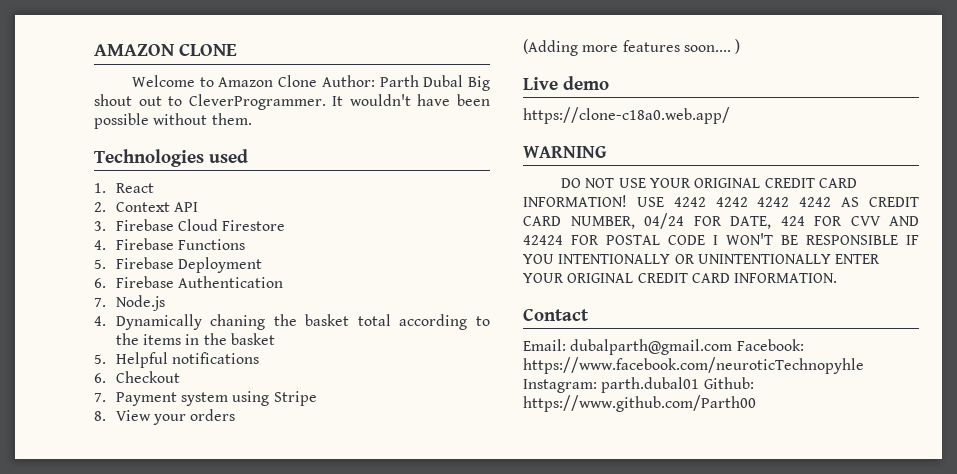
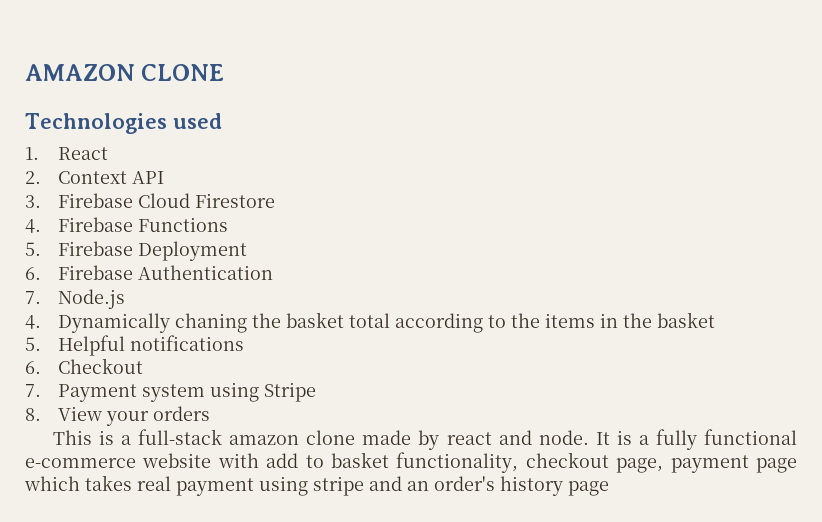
- Welcome to Amazon Clone Author: Parth Dubal Big shout out to CleverProgrammer. It wouldn't have been possible without them.
- (Adding more features soon.... )
- Live demo
- https://clone-c18a0.web.app/
- WARNING
- DO NOT USE YOUR ORIGINAL CREDIT CARD INFORMATION! USE 4242 4242 4242 4242 AS CREDIT CARD NUMBER, 04/24 FOR DATE, 424 FOR CVV AND 42424 FOR POSTAL CODE I WON'T BE RESPONSIBLE IF YOU INTENTIONALLY OR UNINTENTIONALLY ENTER YOUR ORIGINAL CREDIT CARD INFORMATION.
- Contact
- Email: dubalparth@gmail.com Facebook: https://www.facebook.com/neuroticTechnopyhle Instagram: parth.dubal01 Github: https://www.github.com/Parth00
+ This is a full-stack amazon clone made by react and node. It is a fully functional e-commerce website with add to basket functionality, checkout page, payment page which takes real payment using stripe and an order's history page

